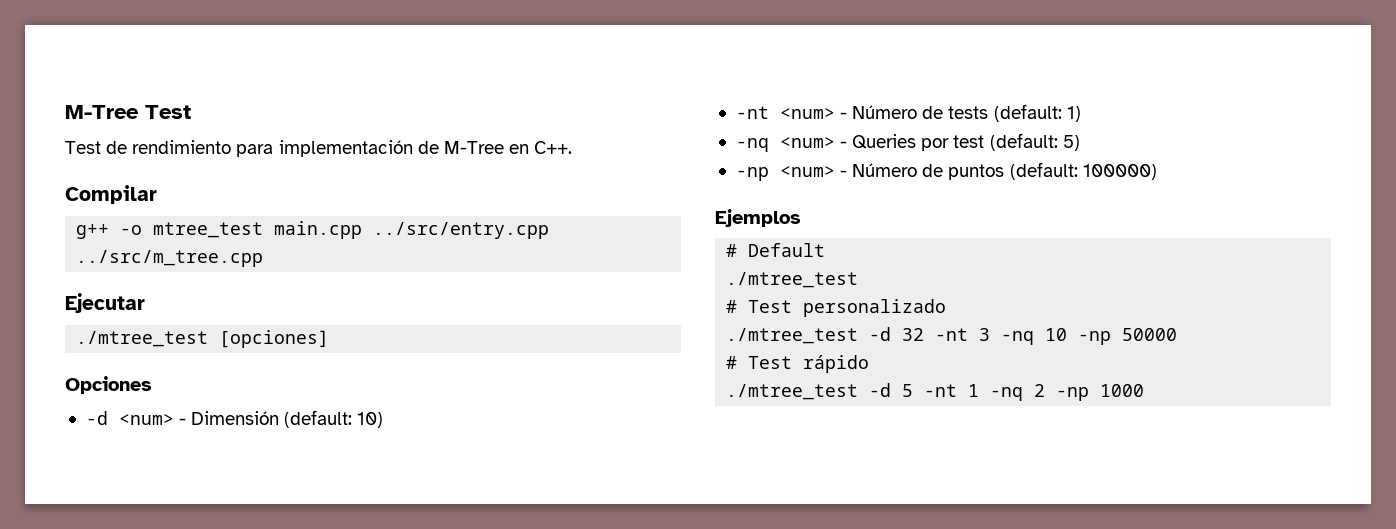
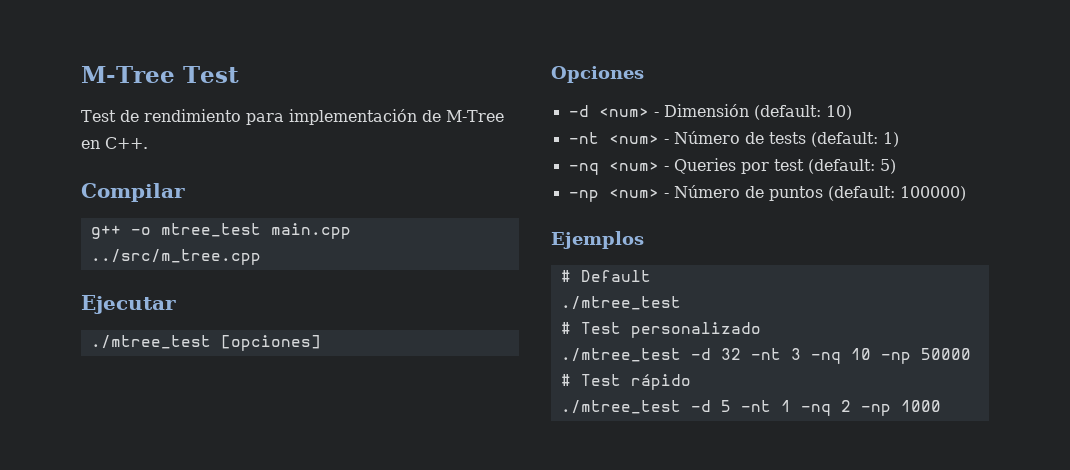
- g++ -o mtree_test main.cpp ../src/entry.cpp ../src/m_tree.cpp
+ g++ -o mtree_test main.cpp ../src/m_tree.cpp

